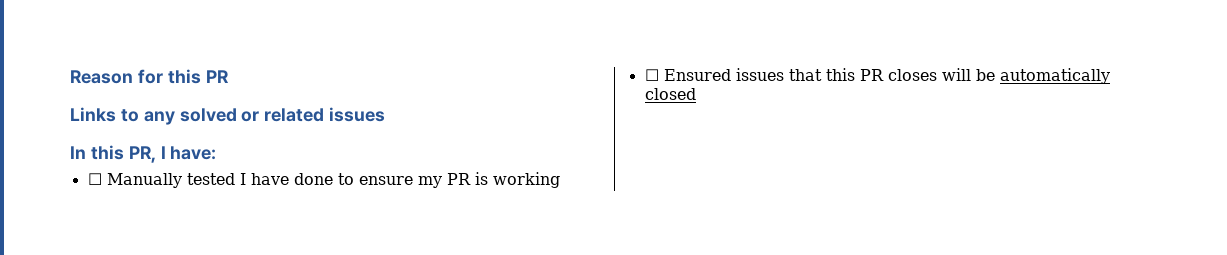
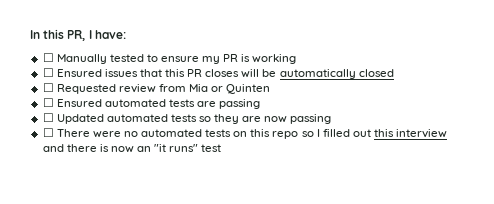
- Reason for this PR
- Links to any solved or related issues
- ☐ Manually tested I have done to ensure my PR is working
+ ☐ Manually tested to ensure my PR is working
+ ☐ Requested review from Mia or Quinten
+ ☐ Ensured automated tests are passing
+ ☐ Updated automated tests so they are now passing
+ ☐ There were no automated tests on this repo so I filled out this interview and there is now an "it runs" test

